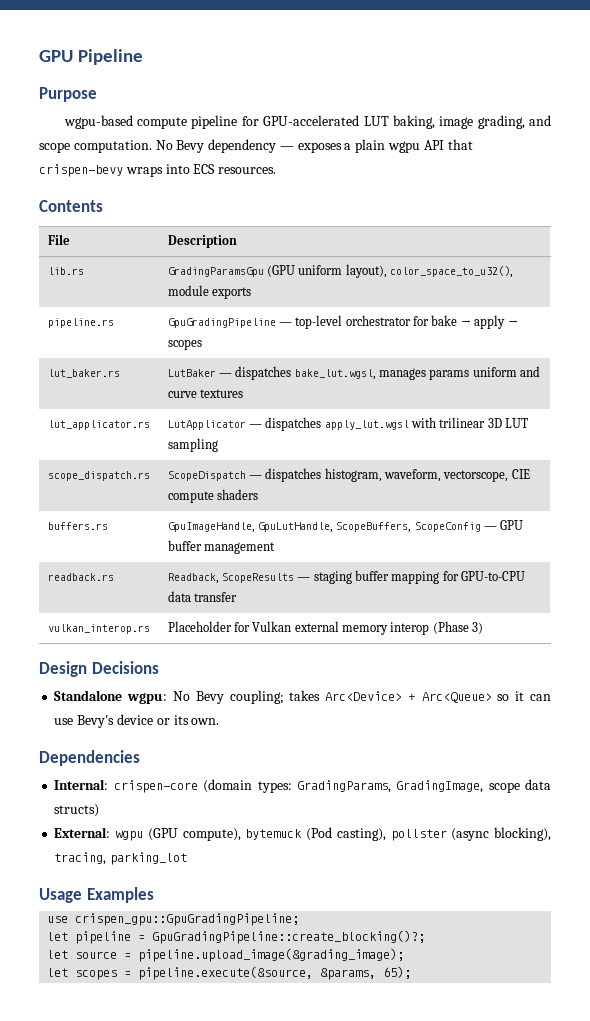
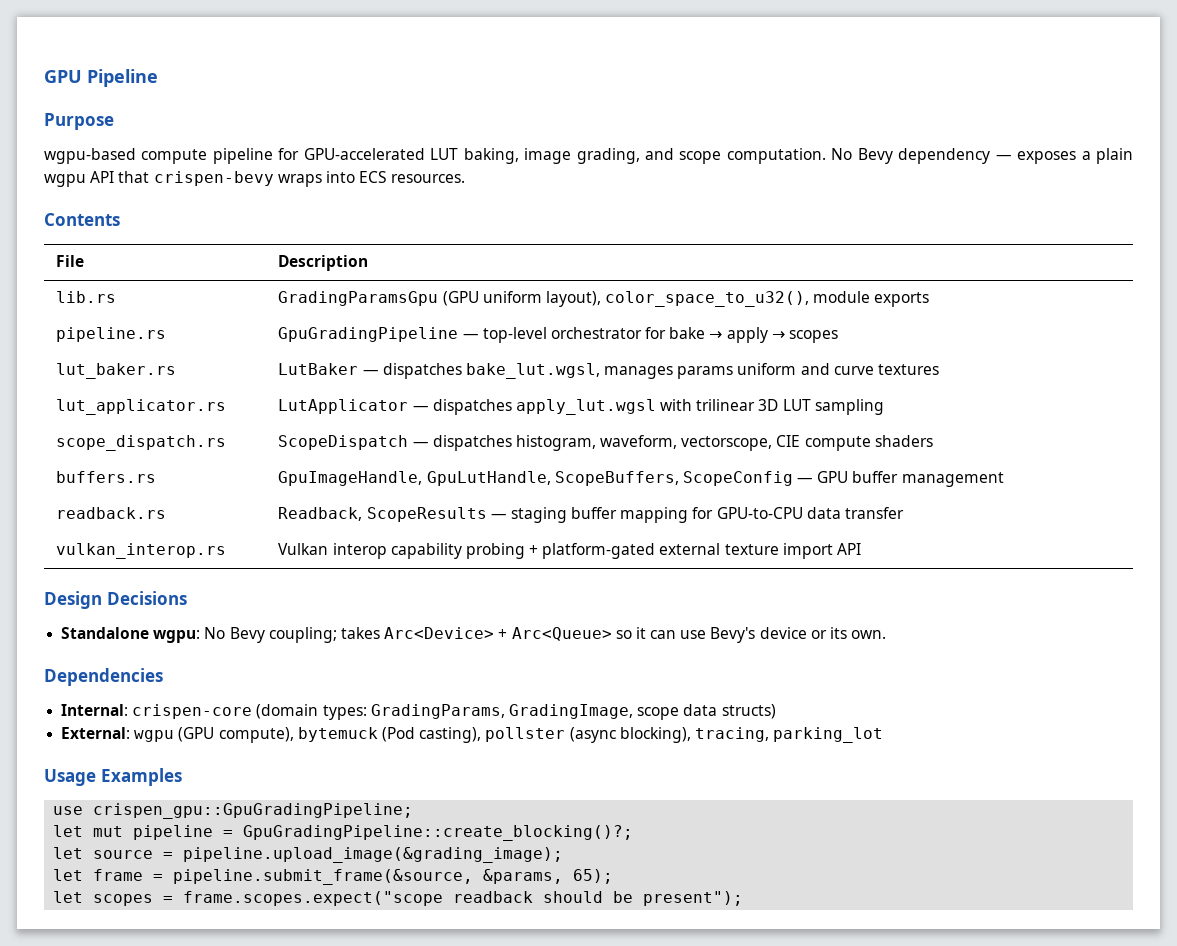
- vulkan_interop.rs | Placeholder for Vulkan external memory interop (Phase 3)
+ vulkan_interop.rs | Vulkan interop capability probing + platform-gated external texture import API
- let pipeline = GpuGradingPipeline::create_blocking()?;
+ let mut pipeline = GpuGradingPipeline::create_blocking()?;
- let scopes = pipeline.execute(&source, &params, 65);
+ let frame = pipeline.submit_frame(&source, &params, 65);
+ let scopes = frame.scopes.expect("scope readback should be present");

